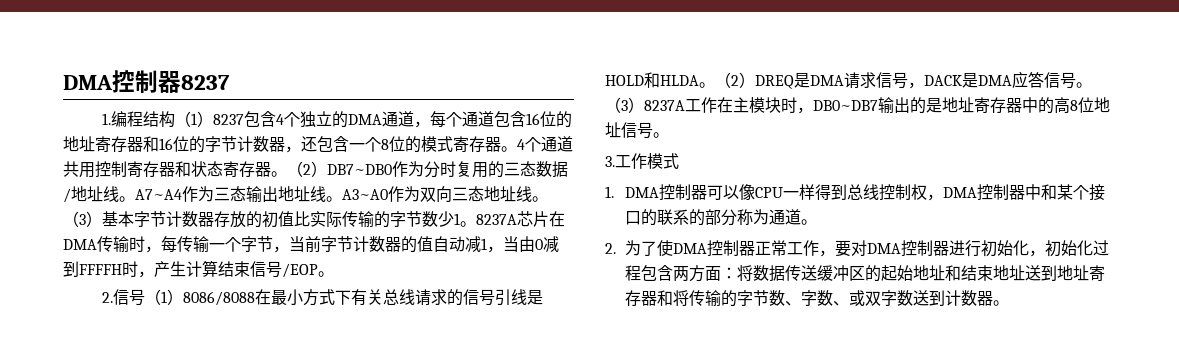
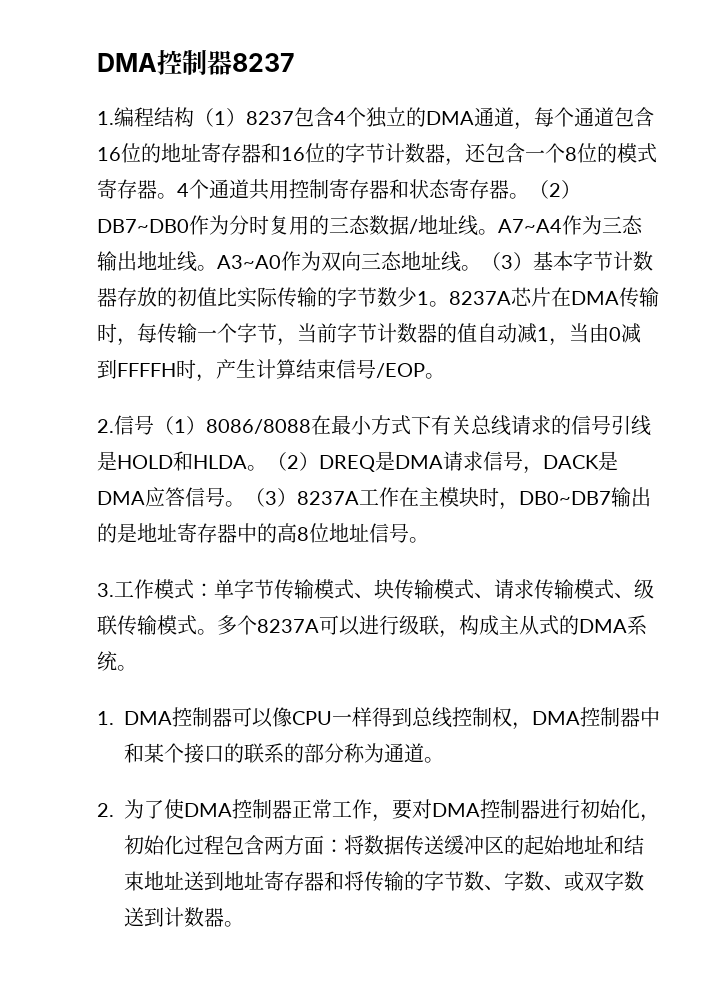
- 3.工作模式
+ 3.工作模式：单字节传输模式、块传输模式、请求传输模式、级联传输模式。多个8237A可以进行级联，构成主从式的DMA系统。

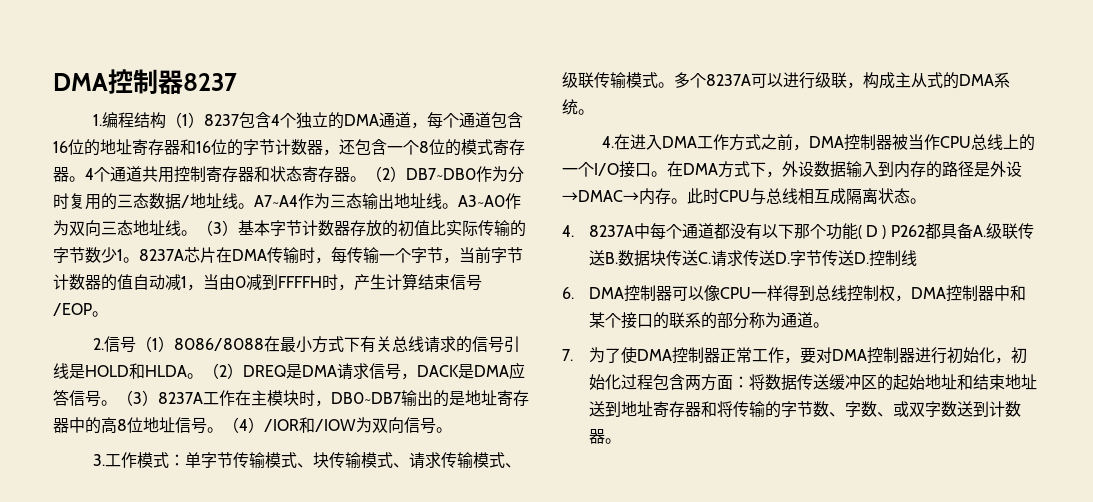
+ （4）/IOR和/IOW为双向信号。
- 1. DMA控制器可以像CPU一样得到总线控制权，DMA控制器中和某个接口的联系的部分称为通道。
+ 4.在进入DMA工作方式之前，DMA控制器被当作CPU总线上的一个I/O接口。在DMA方式下，外设数据输入到内存的路径是外设→DMAC→内存。此时CPU与总线相互成隔离状态。
+ 4. 8237A中每个通道都没有以下那个功能( D ) P262都具备A.级联传送B.数据块传送C.请求传送D.字节传送D.控制线
+ 6. DMA控制器可以像CPU一样得到总线控制权，DMA控制器中和某个接口的联系的部分称为通道。
- 2.为了使DMA控制器正常工作，要对DMA控制器进行初始化，初始化过程包含两方面：将数据传送缓冲区的起始地址和结束地址送到地址寄存器和将传输的字节数、字数、或双字数送到计数器。
+ 7.为了使DMA控制器正常工作，要对DMA控制器进行初始化，初始化过程包含两方面：将数据传送缓冲区的起始地址和结束地址送到地址寄存器和将传输的字节数、字数、或双字数送到计数器。

